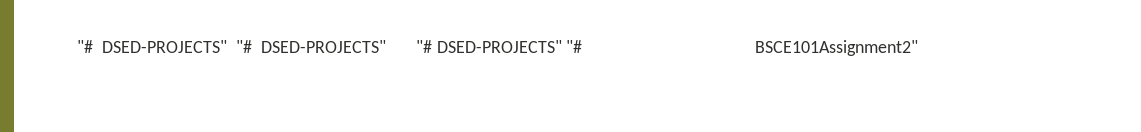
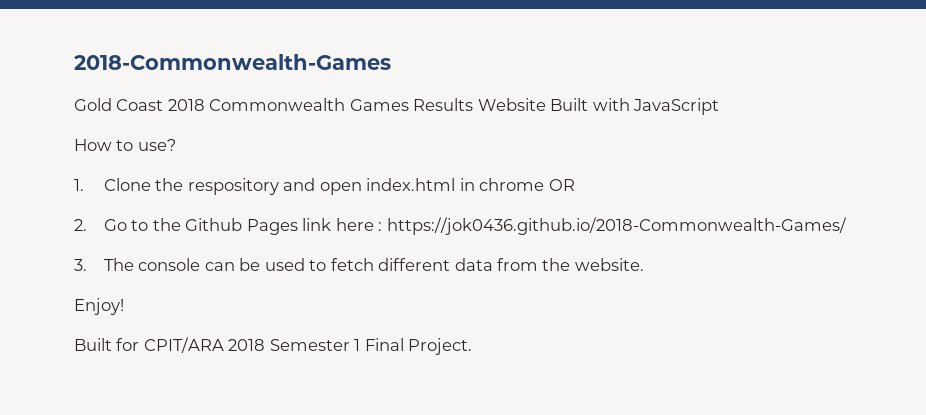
- "# DSED-PROJECTS" "# DSED-PROJECTS" "# DSED-PROJECTS" "# BSCE101Assignment2"
+ 2018-Commonwealth-Games
+ Gold Coast 2018 Commonwealth Games Results Website Built with JavaScript
+ How to use?
+ 1. Clone the respository and open index.html in chrome OR
+ 2. Go to the Github Pages link here : https://jok0436.github.io/2018-Commonwealth-Games/
+ 3. The console can be used to fetch different data from the website.
+ Enjoy!
+ Built for CPIT/ARA 2018 Semester 1 Final Project.

